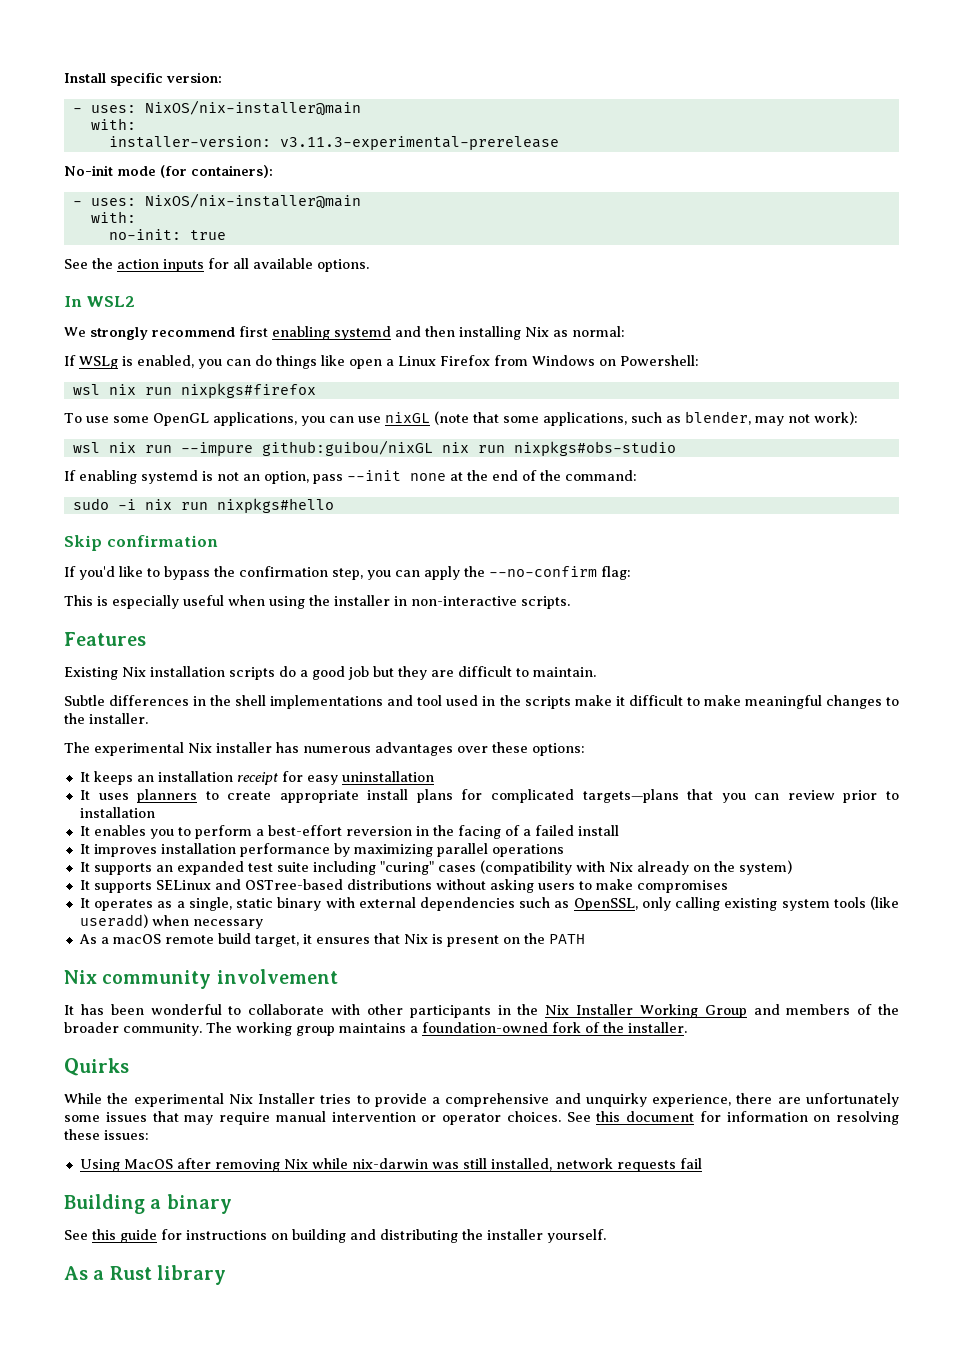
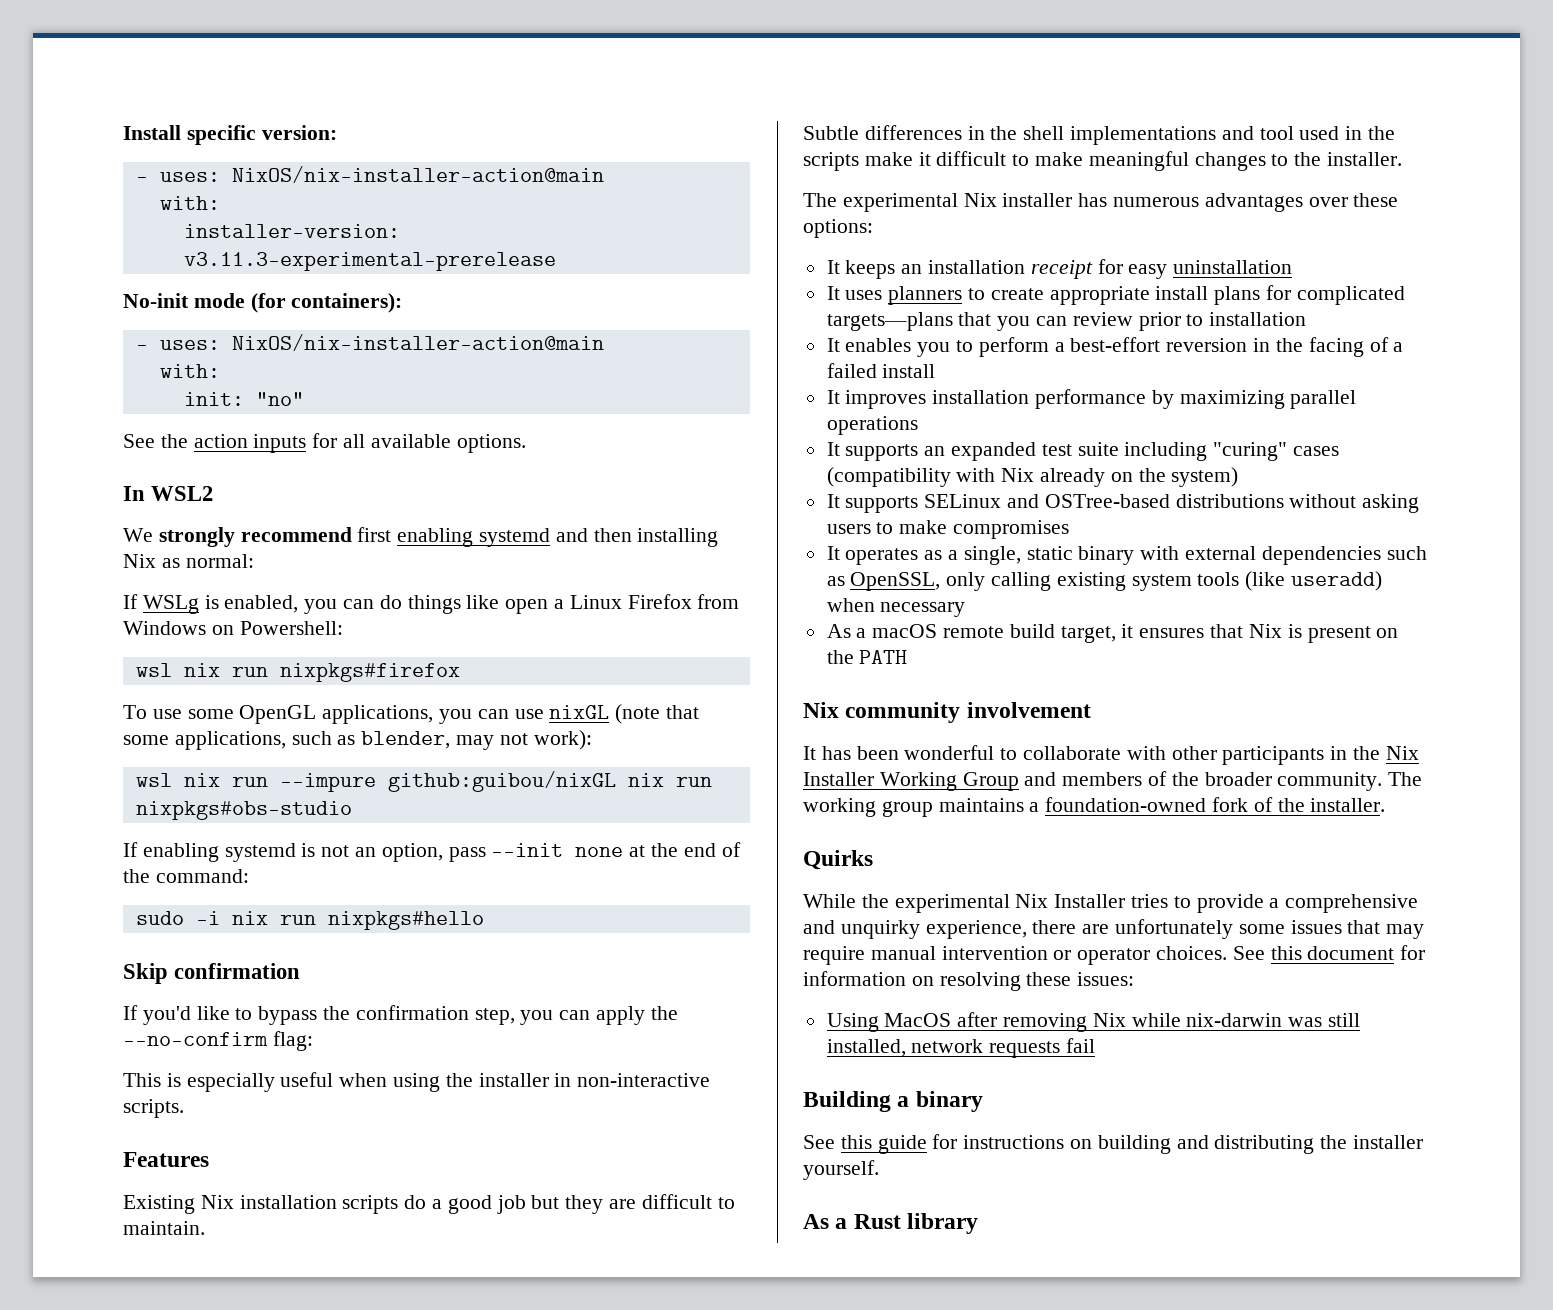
  Install specific version:
- - uses: NixOS/nix-installer@main
+ - uses: NixOS/nix-installer-action@main
  No-init mode (for containers):
- - uses: NixOS/nix-installer@main
+ - uses: NixOS/nix-installer-action@main
  with:
- no-init: true
+ init: "no"

